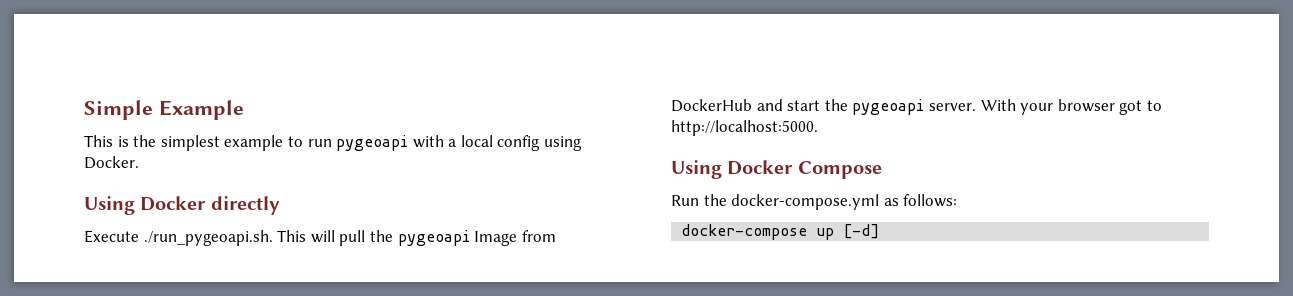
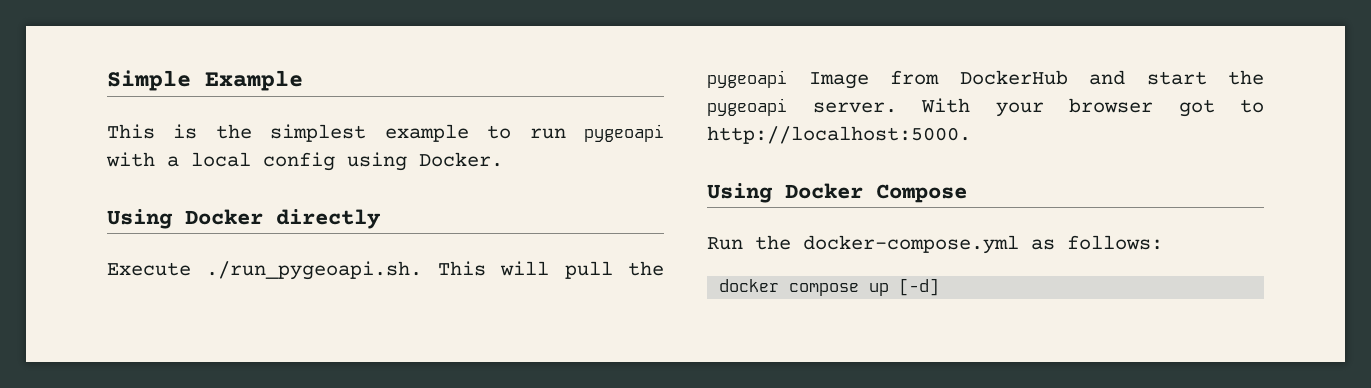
- docker-compose up [-d]
+ docker compose up [-d]

